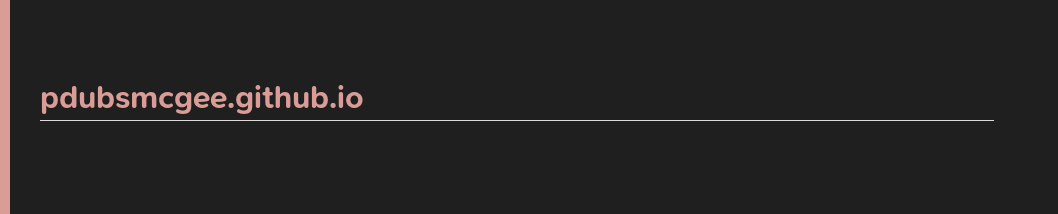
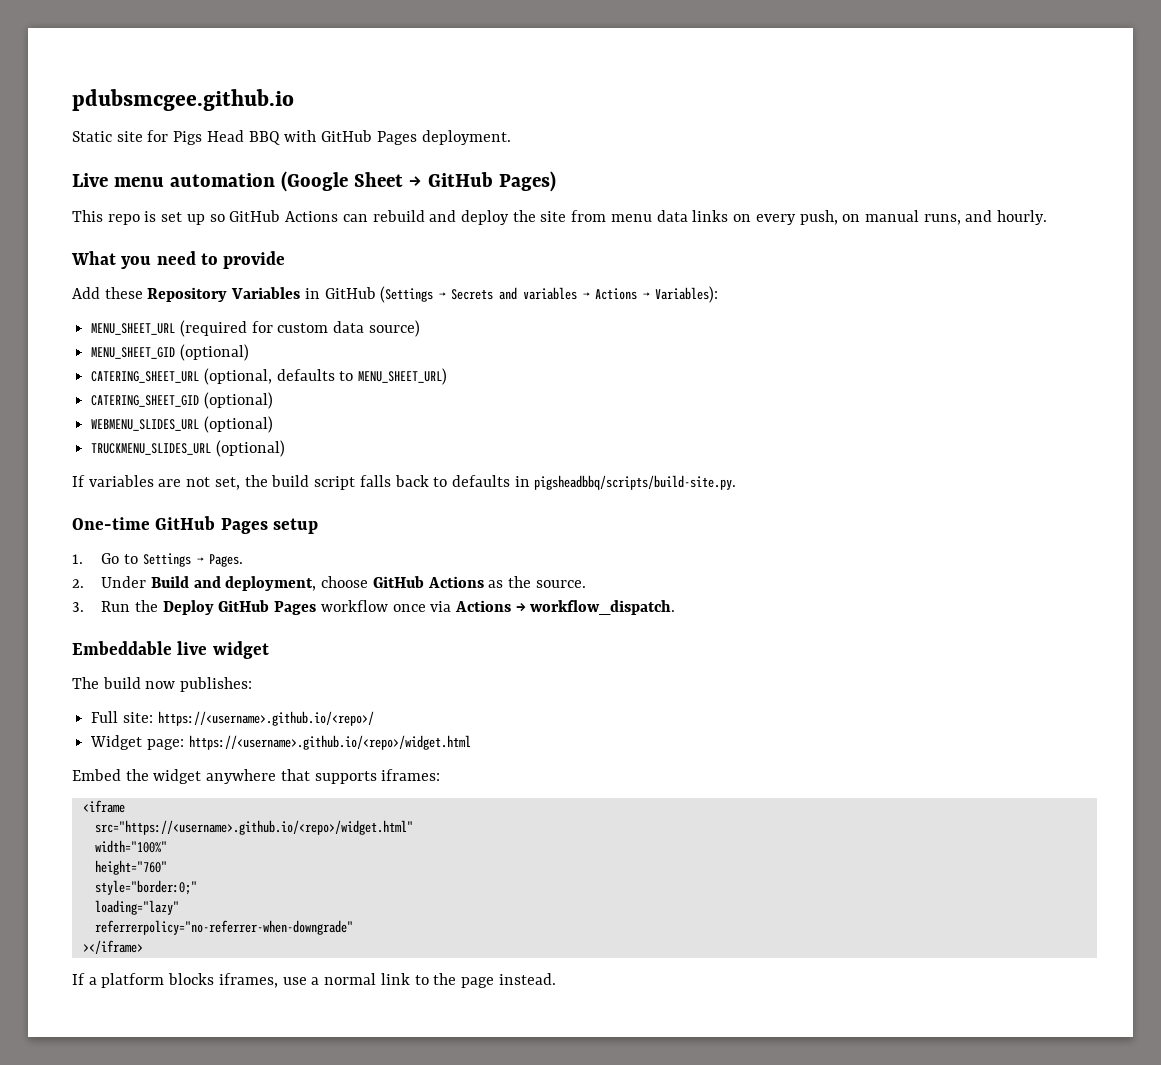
+ Static site for Pigs Head BBQ with GitHub Pages deployment.
+ Live menu automation (Google Sheet → GitHub Pages)
+ This repo is set up so GitHub Actions can rebuild and deploy the site from menu data links on every push, on manual runs, and hourly.
+ What you need to provide
+ Add these Repository Variables in GitHub (Settings → Secrets and variables → Actions → Variables):
+ MENU_SHEET_URL (required for custom data source)
+ MENU_SHEET_GID (optional)
+ CATERING_SHEET_URL (optional, defaults to MENU_SHEET_URL)
+ CATERING_SHEET_GID (optional)
+ WEBMENU_SLIDES_URL (optional)
+ TRUCKMENU_SLIDES_URL (optional)
+ If variables are not set, the build script falls back to defaults in pigsheadbbq/scripts/build-site.py.
+ One-time GitHub Pages setup
+ 1. Go to Settings → Pages.
+ 2. Under Build and deployment, choose GitHub Actions as the source.
+ 3. Run the Deploy GitHub Pages workflow once via Actions → workflow_dispatch.
+ Embeddable live widget
+ The build now publishes:
+ Full site: https://<username>.github.io/<repo>/
+ Widget page: https://<username>.github.io/<repo>/widget.html
+ Embed the widget anywhere that supports iframes:
+ <iframe
+ src="https://<username>.github.io/<repo>/widget.html"
+ width="100%"
+ height="760"
+ style="border:0;"
+ loading="lazy"
+ referrerpolicy="no-referrer-when-downgrade"
+ ></iframe>
+ If a platform blocks iframes, use a normal link to the page instead.

